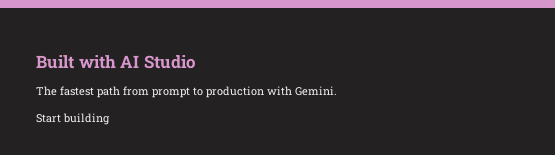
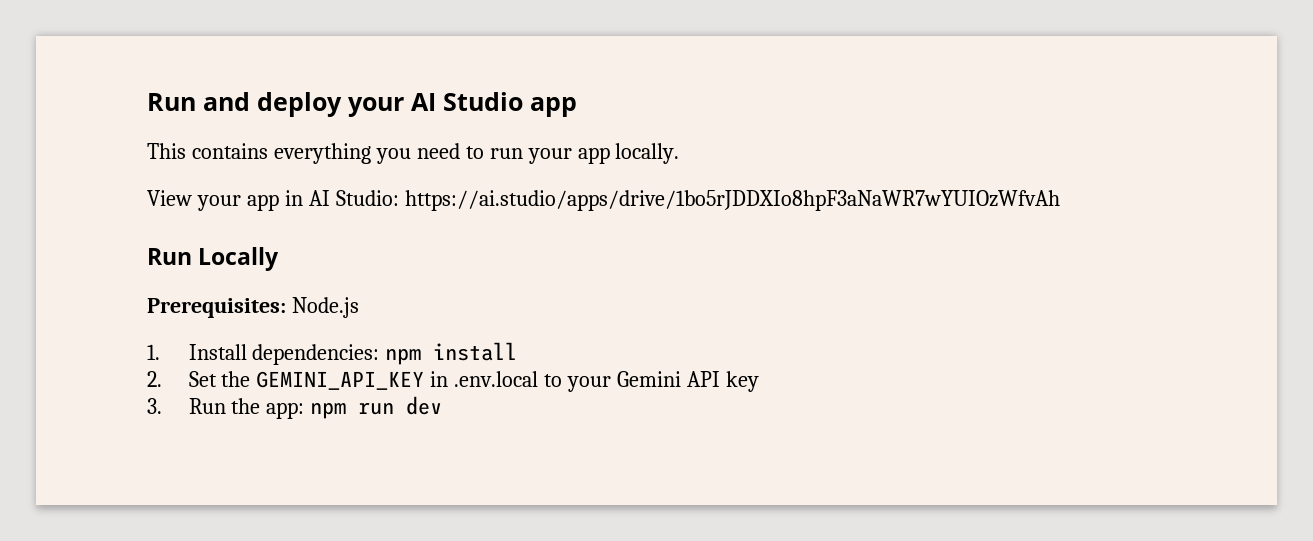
- Built with AI Studio
- The fastest path from prompt to production with Gemini.
- Start building
+ Run and deploy your AI Studio app
+ This contains everything you need to run your app locally.
+ View your app in AI Studio: https://ai.studio/apps/drive/1bo5rJDDXIo8hpF3aNaWR7wYUIOzWfvAh
+ Run Locally
+ Prerequisites: Node.js
+ 1. Install dependencies: npm install
+ 2. Set the GEMINI_API_KEY in .env.local to your Gemini API key
+ 3. Run the app: npm run dev

